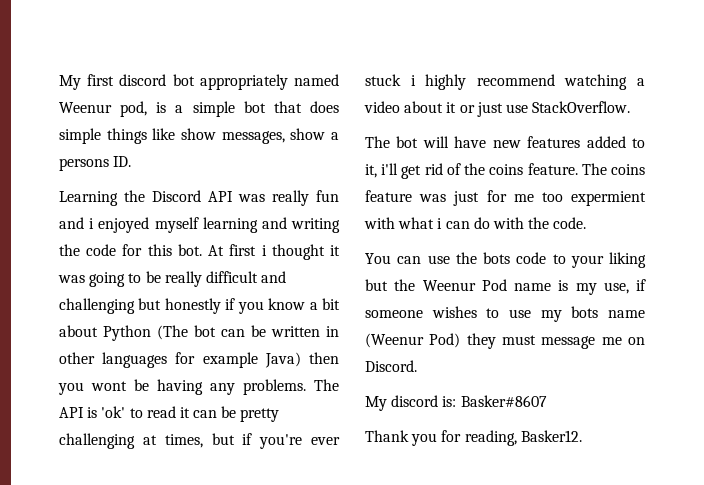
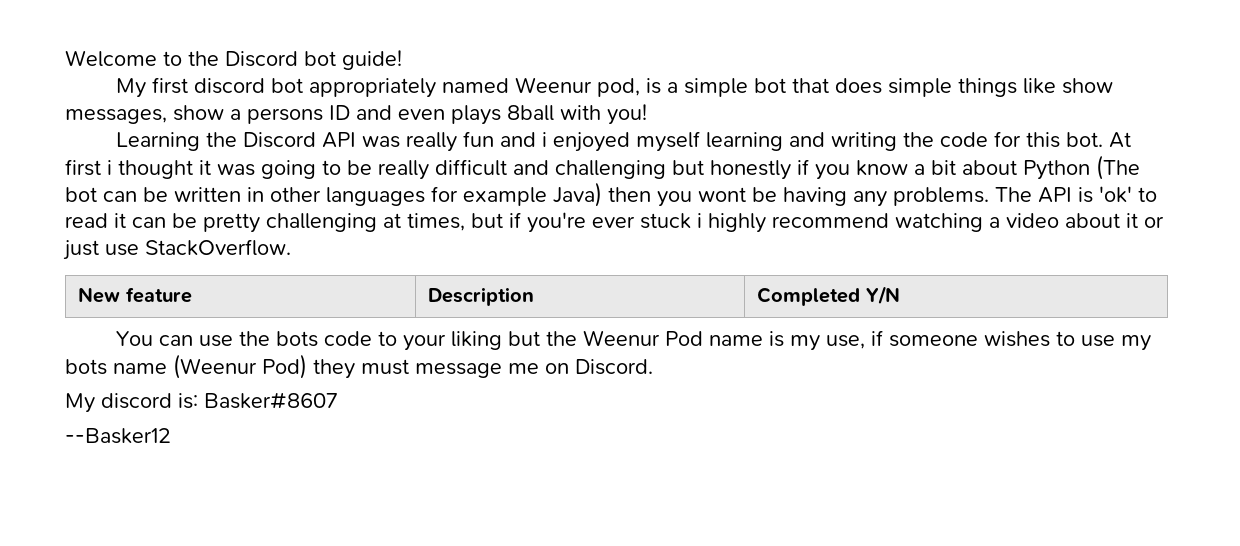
+ Welcome to the Discord bot guide!
- My first discord bot appropriately named Weenur pod, is a simple bot that does simple things like show messages, show a persons ID.
+ My first discord bot appropriately named Weenur pod, is a simple bot that does simple things like show messages, show a persons ID and even plays 8ball with you!
- The bot will have new features added to it, i'll get rid of the coins feature. The coins feature was just for me too expermient with what i can do with the code.
+ New feature | Description | Completed Y/N
- Thank you for reading, Basker12.
+ --Basker12

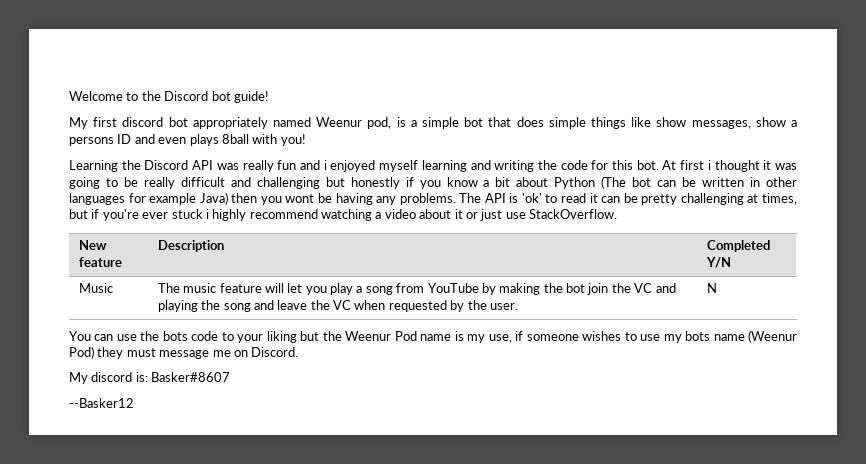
+ Music | The music feature will let you play a song from YouTube by making the bot join the VC and playing the song and leave the VC when requested by the user. | N

